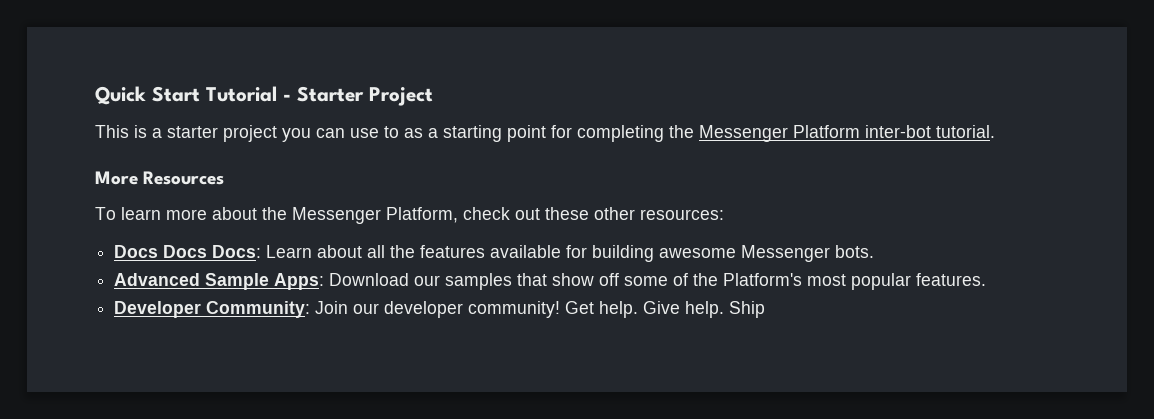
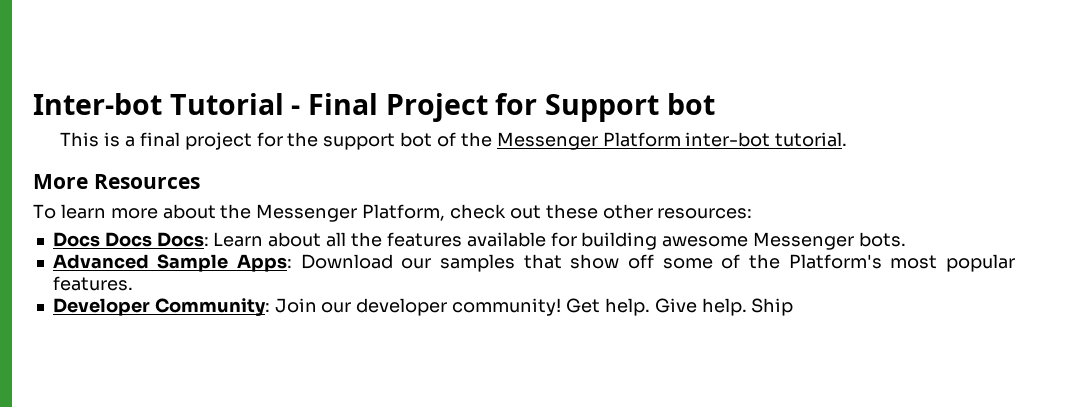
- Quick Start Tutorial - Starter Project
+ Inter-bot Tutorial - Final Project for Support bot
- This is a starter project you can use to as a starting point for completing the Messenger Platform inter-bot tutorial.
+ This is a final project for the support bot of the Messenger Platform inter-bot tutorial.

